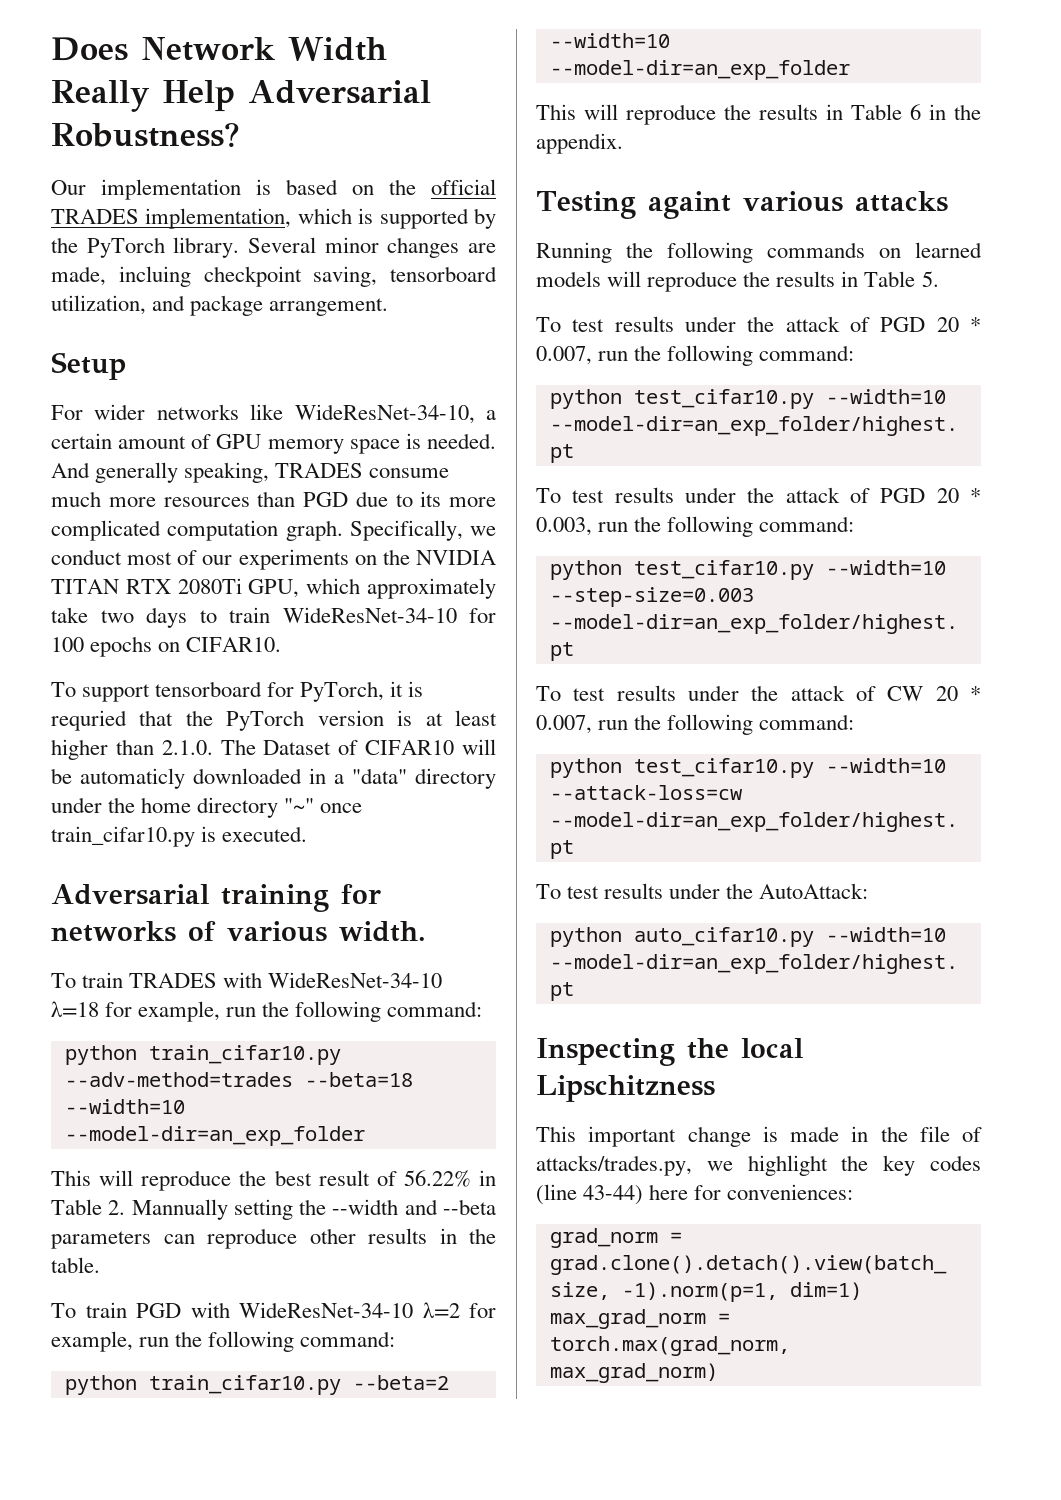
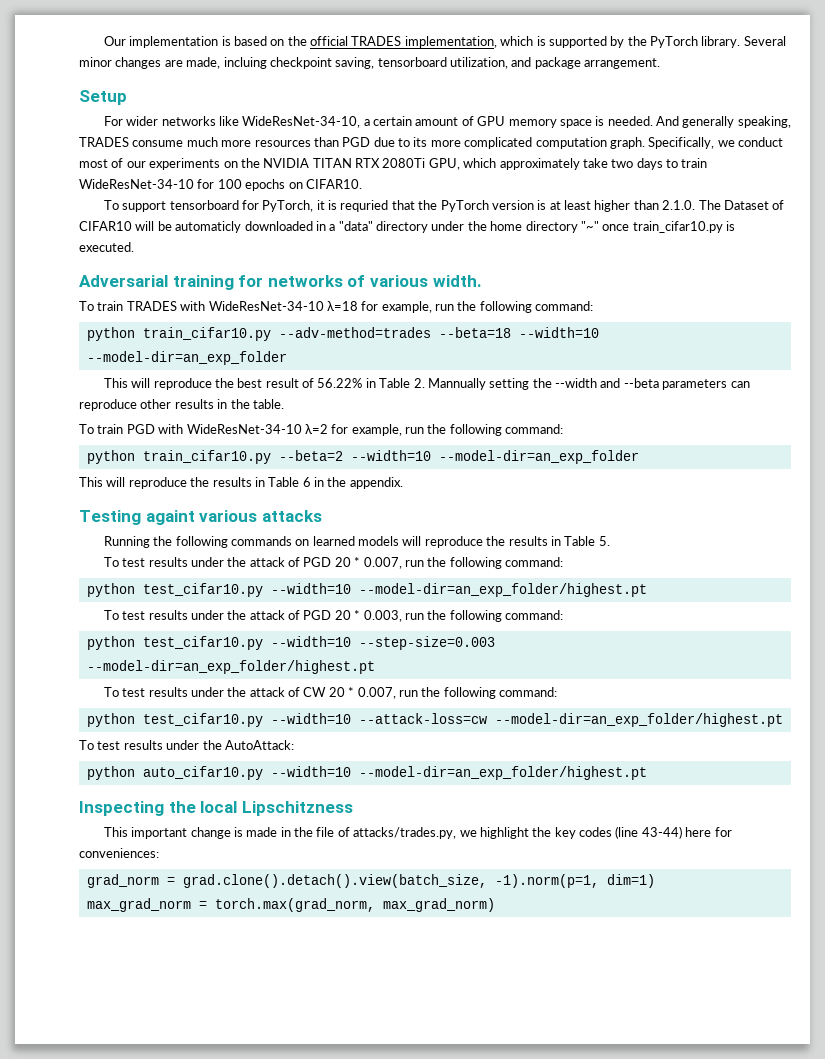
- Does Network Width Really Help Adversarial Robustness?

